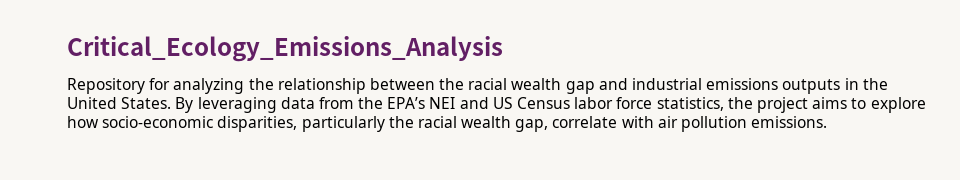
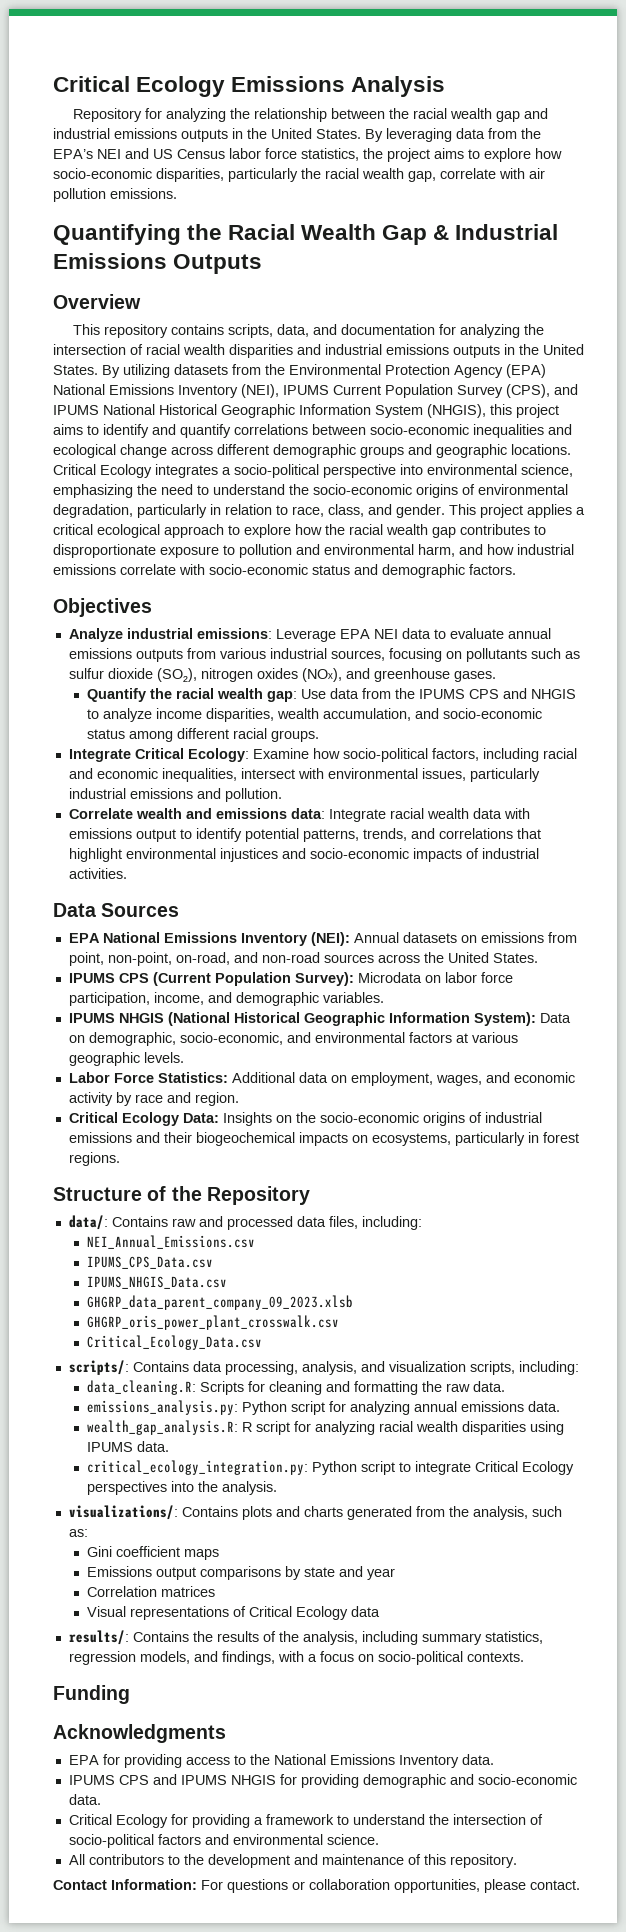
- Critical_Ecology_Emissions_Analysis
+ Critical Ecology Emissions Analysis
+ Quantifying the Racial Wealth Gap & Industrial Emissions Outputs
+ Overview
+ This repository contains scripts, data, and documentation for analyzing the intersection of racial wealth disparities and industrial emissions outputs in the United States. By utilizing datasets from the Environmental Protection Agency (EPA) National Emissions Inventory (NEI), IPUMS Current Population Survey (CPS), and IPUMS National Historical Geographic Information System (NHGIS), this project aims to identify and quantify correlations between socio-economic inequalities and ecological change across different demographic groups and geographic locations. Critical Ecology integrates a socio-political perspective into environmental science, emphasizing the need to understand the socio-economic origins of environmental degradation, particularly in relation to race, class, and gender. This project applies a critical ecological approach to explore how the racial wealth gap contributes to disproportionate exposure to pollution and environmental harm, and how industrial emissions correlate with socio-economic status and demographic factors.
+ Objectives
+ Analyze industrial emissions: Leverage EPA NEI data to evaluate annual emissions outputs from various industrial sources, focusing on pollutants such as sulfur dioxide (SO₂), nitrogen oxides (NOₓ), and greenhouse gases.
+ Quantify the racial wealth gap: Use data from the IPUMS CPS and NHGIS to analyze income disparities, wealth accumulation, and socio-economic status among different racial groups.
+ Integrate Critical Ecology: Examine how socio-political factors, including racial and economic inequalities, intersect with environmental issues, particularly industrial emissions and pollution.
+ Correlate wealth and emissions data: Integrate racial wealth data with emissions output to identify potential patterns, trends, and correlations that highlight environmental injustices and socio-economic impacts of industrial activities.
+ Data Sources
+ EPA National Emissions Inventory (NEI): Annual datasets on emissions from point, non-point, on-road, and non-road sources across the United States.
+ IPUMS CPS (Current Population Survey): Microdata on labor force participation, income, and demographic variables.
+ IPUMS NHGIS (National Historical Geographic Information System): Data on demographic, socio-economic, and environmental factors at various geographic levels.
+ Labor Force Statistics: Additional data on employment, wages, and economic activity by race and region.
+ Critical Ecology Data: Insights on the socio-economic origins of industrial emissions and their biogeochemical impacts on ecosystems, particularly in forest regions.
+ Structure of the Repository
+ data/: Contains raw and processed data files, including:
+ NEI_Annual_Emissions.csv
+ IPUMS_CPS_Data.csv
+ IPUMS_NHGIS_Data.csv
+ GHGRP_data_parent_company_09_2023.xlsb
+ GHGRP_oris_power_plant_crosswalk.csv
+ Critical_Ecology_Data.csv
+ scripts/: Contains data processing, analysis, and visualization scripts, including:
+ data_cleaning.R: Scripts for cleaning and formatting the raw data.
+ emissions_analysis.py: Python script for analyzing annual emissions data.
+ wealth_gap_analysis.R: R script for analyzing racial wealth disparities using IPUMS data.
+ critical_ecology_integration.py: Python script to integrate Critical Ecology perspectives into the analysis.
+ visualizations/: Contains plots and charts generated from the analysis, such as:
+ Gini coefficient maps
+ Emissions output comparisons by state and year
+ Correlation matrices
+ Visual representations of Critical Ecology data
+ results/: Contains the results of the analysis, including summary statistics, regression models, and findings, with a focus on socio-political contexts.
+ Funding
+ Acknowledgments
+ EPA for providing access to the National Emissions Inventory data.
+ IPUMS CPS and IPUMS NHGIS for providing demographic and socio-economic data.
+ Critical Ecology for providing a framework to understand the intersection of socio-political factors and environmental science.
+ All contributors to the development and maintenance of this repository.
+ Contact Information: For questions or collaboration opportunities, please contact.

